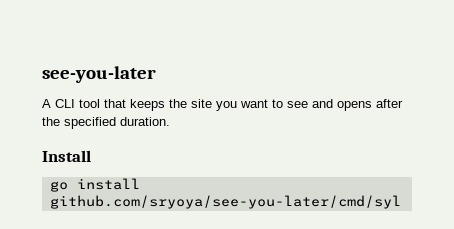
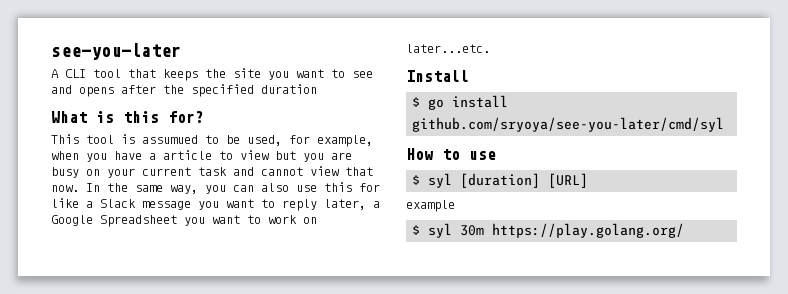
- A CLI tool that keeps the site you want to see and opens after the specified duration.
+ A CLI tool that keeps the site you want to see and opens after the specified duration
+ What is this for?
+ This tool is assumued to be used, for example, when you have a article to view but you are busy on your current task and cannot view that now. In the same way, you can also use this for like a Slack message you want to reply later, a Google Spreadsheet you want to work on later...etc.
- go install github.com/sryoya/see-you-later/cmd/syl
+ $ go install github.com/sryoya/see-you-later/cmd/syl
+ How to use
+ $ syl [duration] [URL]
+ example
+ $ syl 30m https://play.golang.org/

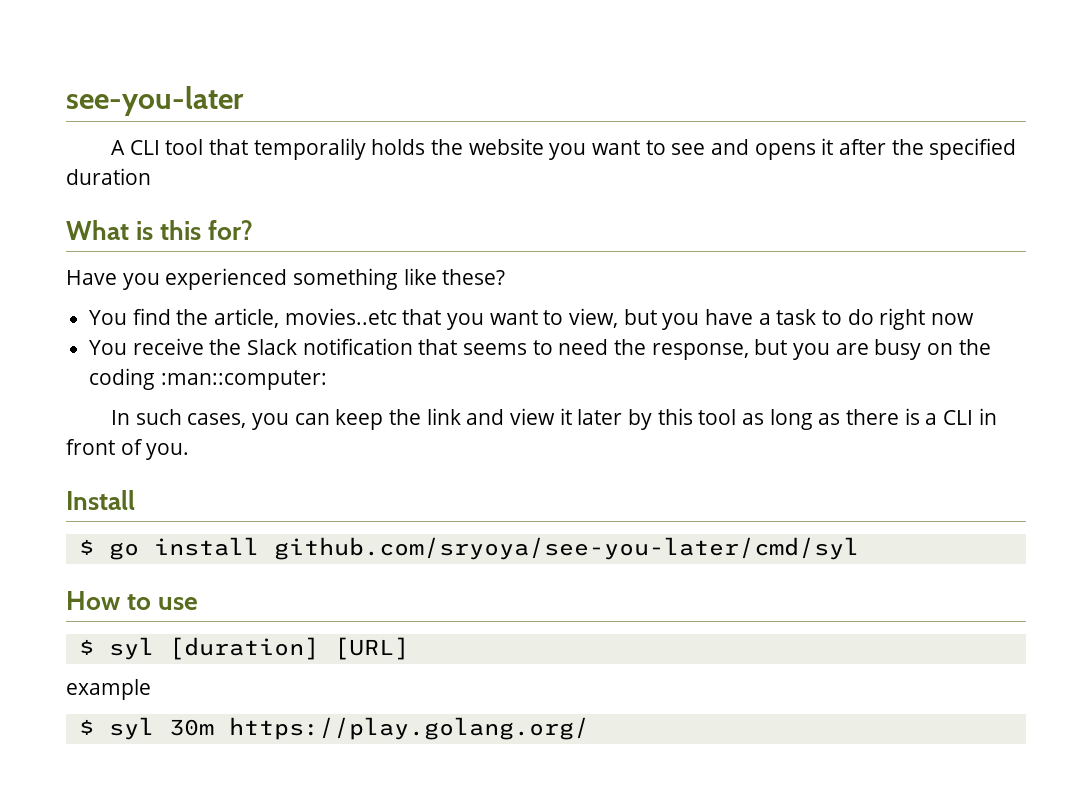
- A CLI tool that keeps the site you want to see and opens after the specified duration
+ A CLI tool that temporalily holds the website you want to see and opens it after the specified duration
- This tool is assumued to be used, for example, when you have a article to view but you are busy on your current task and cannot view that now. In the same way, you can also use this for like a Slack message you want to reply later, a Google Spreadsheet you want to work on later...etc.
+ Have you experienced something like these?
+ You find the article, movies..etc that you want to view, but you have a task to do right now
+ You receive the Slack notification that seems to need the response, but you are busy on the coding :man::computer:
+ In such cases, you can keep the link and view it later by this tool as long as there is a CLI in front of you.

